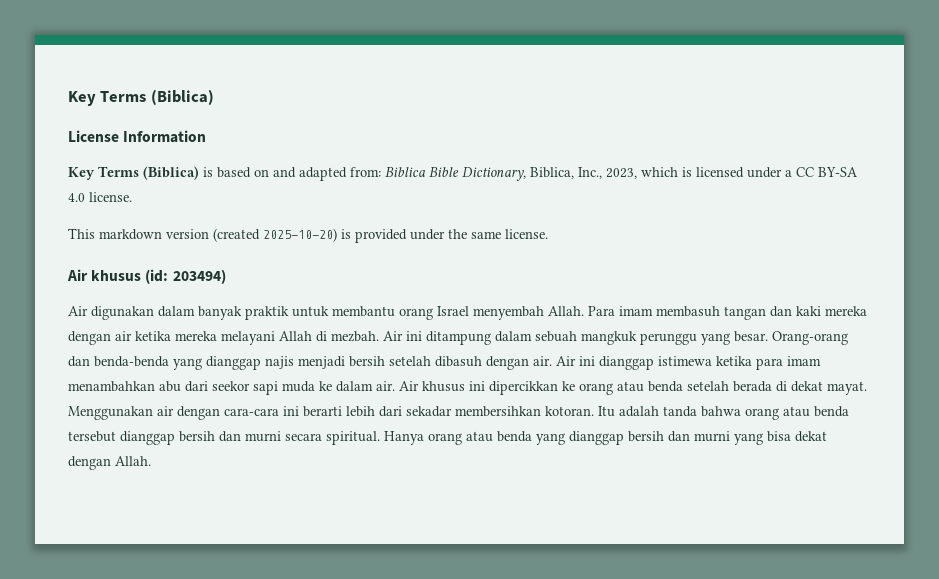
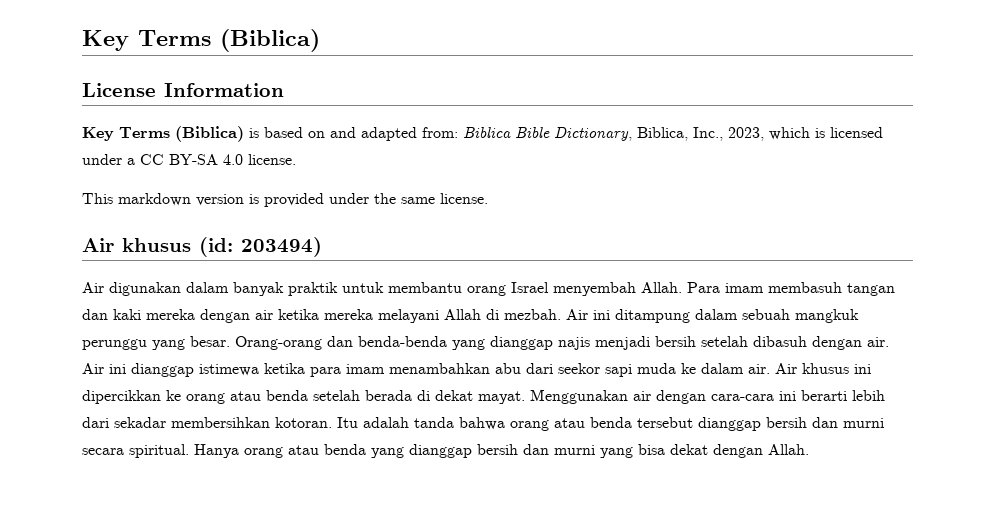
- This markdown version (created 2025-10-20) is provided under the same license.
+ This markdown version is provided under the same license.

